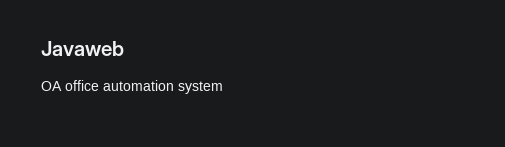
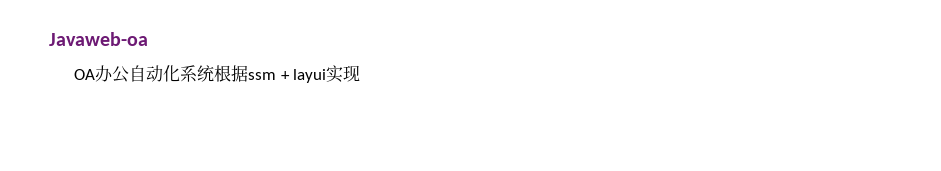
- Javaweb
+ Javaweb-oa
- OA office automation system
+ OA办公自动化系统根据ssm + layui实现

